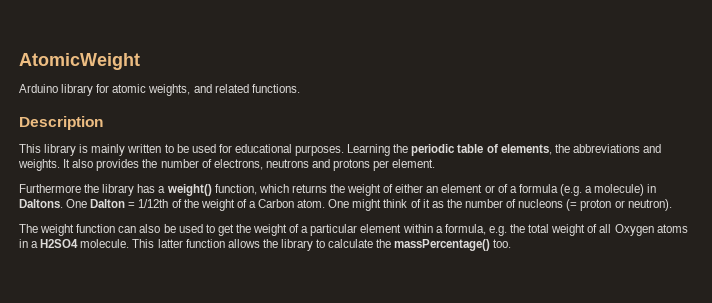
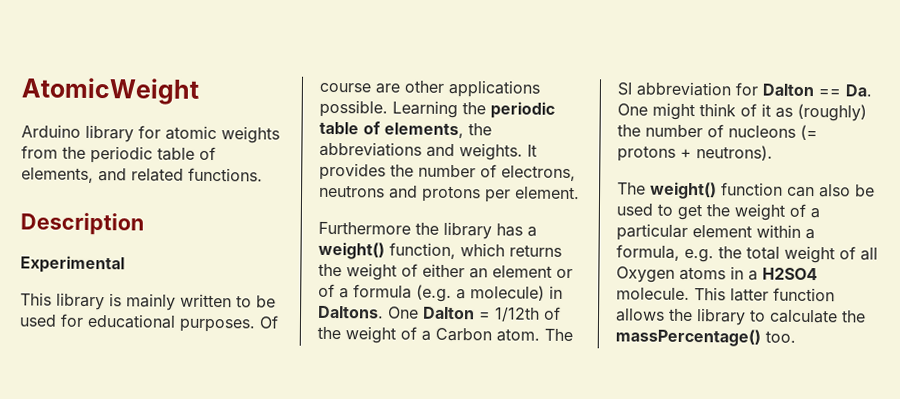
- Arduino library for atomic weights, and related functions.
+ Arduino library for atomic weights from the periodic table of elements, and related functions.
+ Experimental
+ Of course are other applications possible.
- It also provides the number of electrons, neutrons and protons per element.
+ It provides the number of electrons, neutrons and protons per element.
- One might think of it as the number of nucleons (= proton or neutron).
- The weight function can also be used to get the weight of a particular element within a formula, e.g. the total weight of all Oxygen atoms in a H2SO4 molecule.
+ The SI abbreviation for Dalton == Da. One might think of it as (roughly) the number of nucleons (= protons + neutrons).
+ The weight() function can also be used to get the weight of a particular element within a formula, e.g. the total weight of all Oxygen atoms in a H2SO4 molecule.

